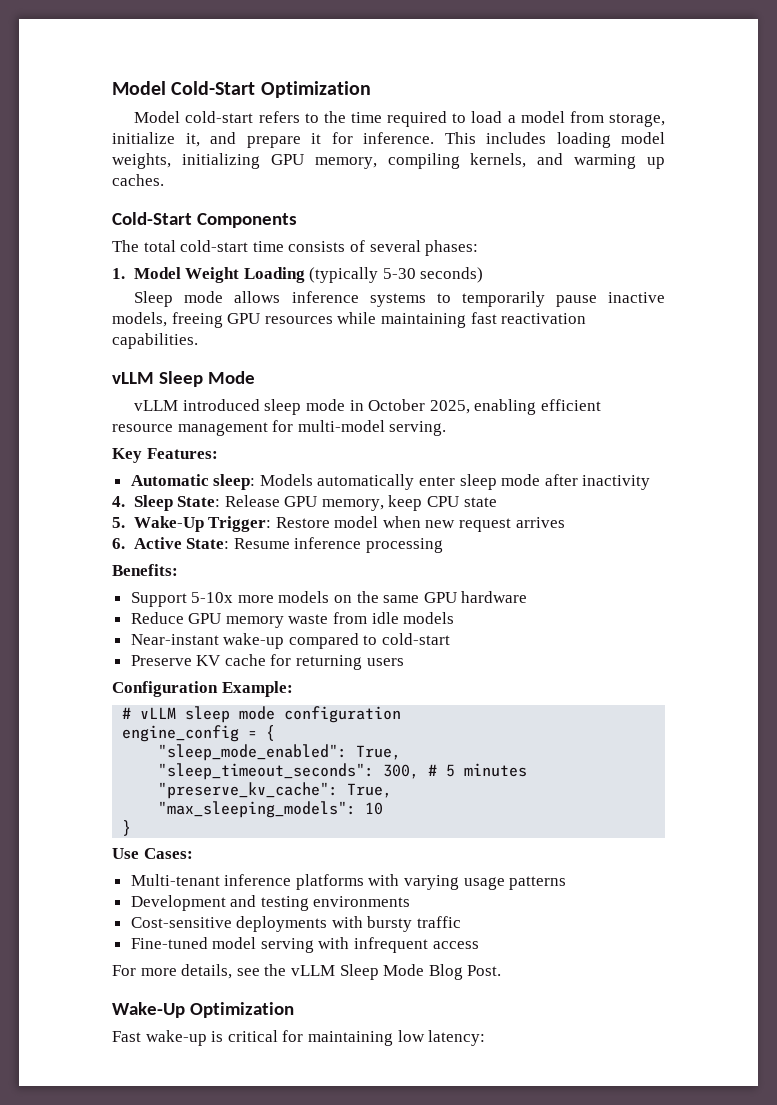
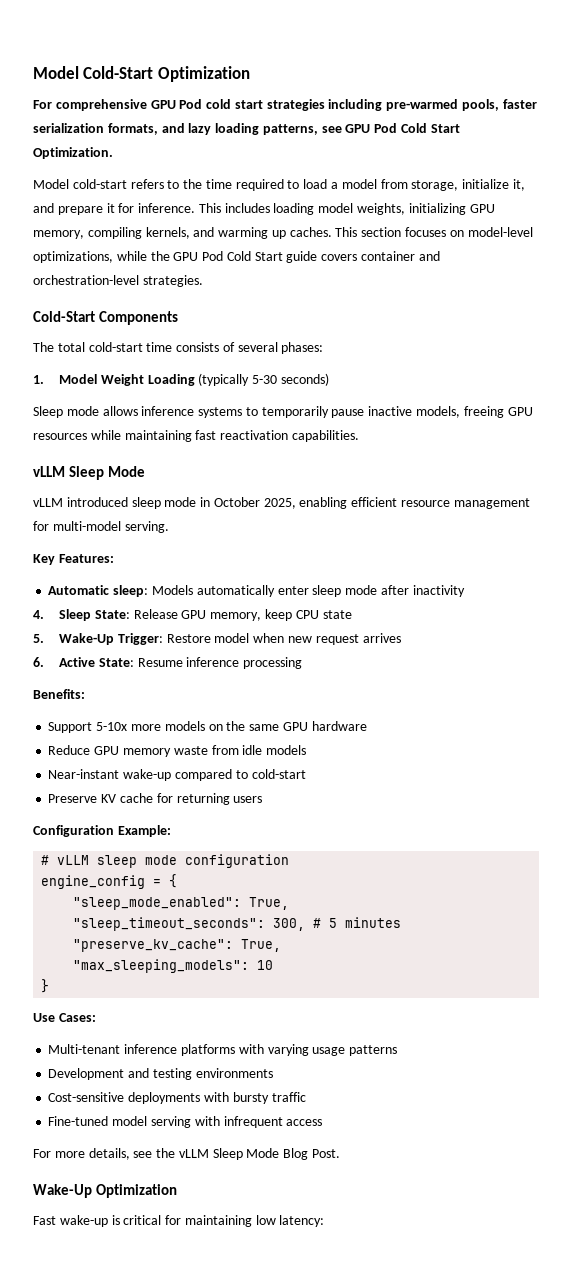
+ For comprehensive GPU Pod cold start strategies including pre-warmed pools, faster serialization formats, and lazy loading patterns, see GPU Pod Cold Start Optimization.
+ This section focuses on model-level optimizations, while the GPU Pod Cold Start guide covers container and orchestration-level strategies.

